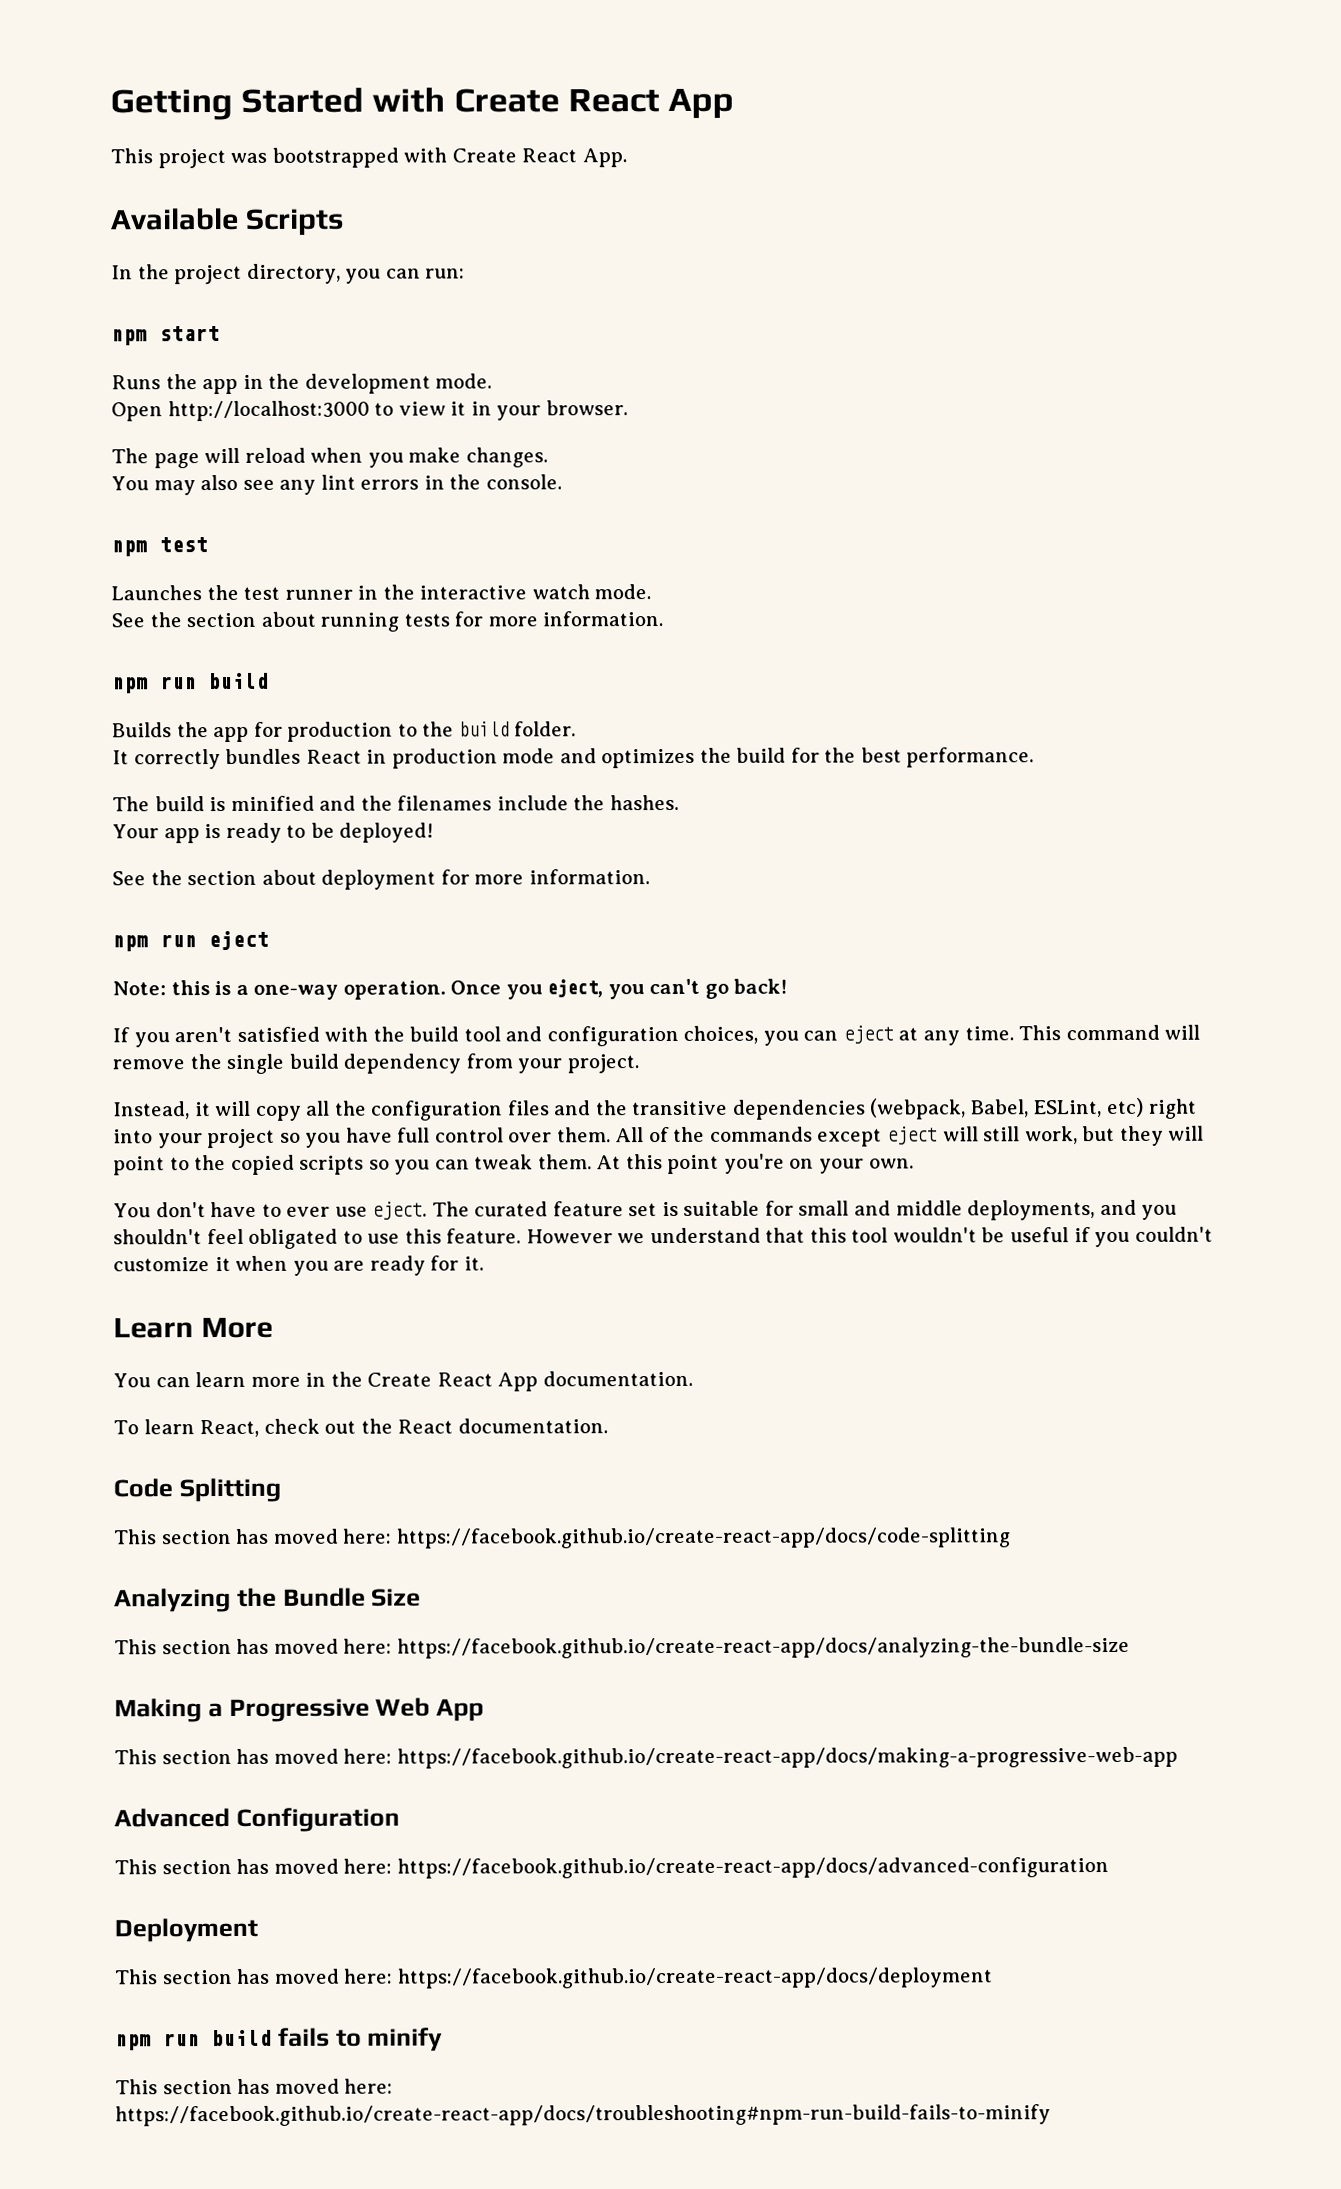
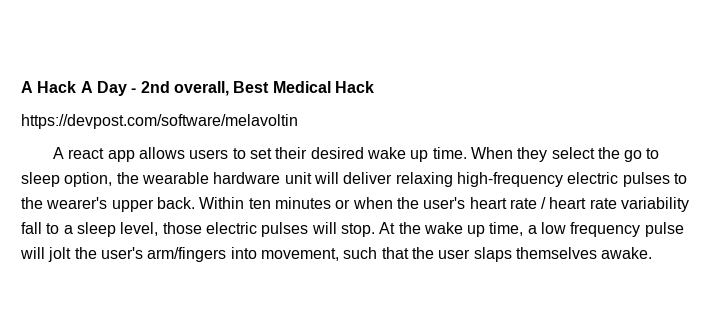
- Getting Started with Create React App
- This project was bootstrapped with Create React App.
- Available Scripts
- In the project directory, you can run:
- npm start
- Runs the app in the development mode.
- Open http://localhost:3000 to view it in your browser.
- The page will reload when you make changes.
- You may also see any lint errors in the console.
- npm test
- Launches the test runner in the interactive watch mode.
- See the section about running tests for more information.
- npm run build
- Builds the app for production to the build folder.
- It correctly bundles React in production mode and optimizes the build for the best performance.
- The build is minified and the filenames include the hashes.
- Your app is ready to be deployed!
- See the section about deployment for more information.
- npm run eject
- Note: this is a one-way operation. Once you eject, you can't go back!
- If you aren't satisfied with the build tool and configuration choices, you can eject at any time. This command will remove the single build dependency from your project.
- Instead, it will copy all the configuration files and the transitive dependencies (webpack, Babel, ESLint, etc) right into your project so you have full control over them. All of the commands except eject will still work, but they will point to the copied scripts so you can tweak them. At this point you're on your own.
- You don't have to ever use eject. The curated feature set is suitable for small and middle deployments, and you shouldn't feel obligated to use this feature. However we understand that this tool wouldn't be useful if you couldn't customize it when you are ready for it.
- Learn More
- You can learn more in the Create React App documentation.
- To learn React, check out the React documentation.
- Code Splitting
- This section has moved here: https://facebook.github.io/create-react-app/docs/code-splitting
- Analyzing the Bundle Size
- This section has moved here: https://facebook.github.io/create-react-app/docs/analyzing-the-bundle-size
- Making a Progressive Web App
- This section has moved here: https://facebook.github.io/create-react-app/docs/making-a-progressive-web-app
- Advanced Configuration
- This section has moved here: https://facebook.github.io/create-react-app/docs/advanced-configuration
- Deployment
- This section has moved here: https://facebook.github.io/create-react-app/docs/deployment
- npm run build fails to minify
- This section has moved here: https://facebook.github.io/create-react-app/docs/troubleshooting#npm-run-build-fails-to-minify
+ A Hack A Day - 2nd overall, Best Medical Hack
+ https://devpost.com/software/melavoltin
+ A react app allows users to set their desired wake up time. When they select the go to sleep option, the wearable hardware unit will deliver relaxing high-frequency electric pulses to the wearer's upper back. Within ten minutes or when the user's heart rate / heart rate variability fall to a sleep level, those electric pulses will stop. At the wake up time, a low frequency pulse will jolt the user's arm/fingers into movement, such that the user slaps themselves awake.

